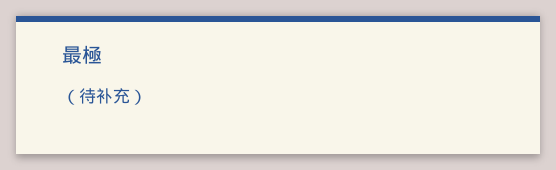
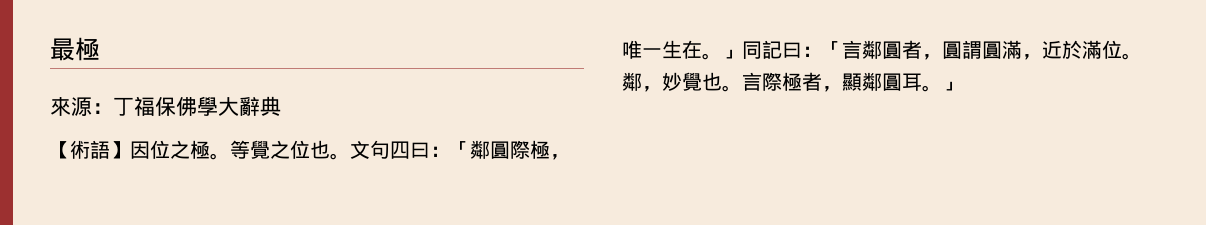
- （待补充）
+ 來源：丁福保佛學大辭典
+ 【術語】因位之極。等覺之位也。文句四曰：「鄰圓際極，唯一生在。」同記曰：「言鄰圓者，圓謂圓滿，近於滿位。鄰，妙覺也。言際極者，顯鄰圓耳。」

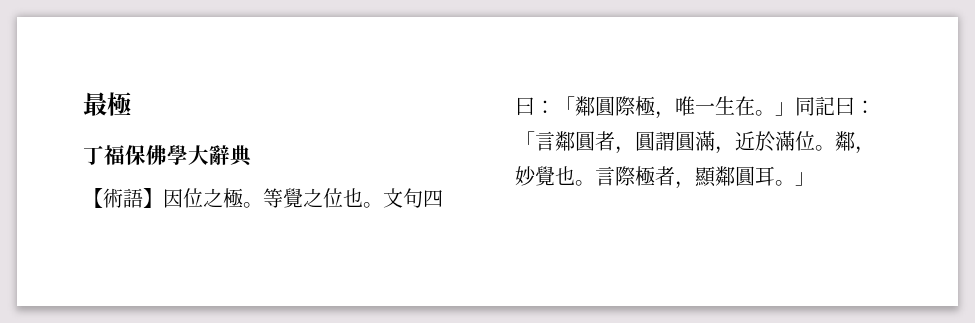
- 來源：丁福保佛學大辭典
+ 丁福保佛學大辭典

